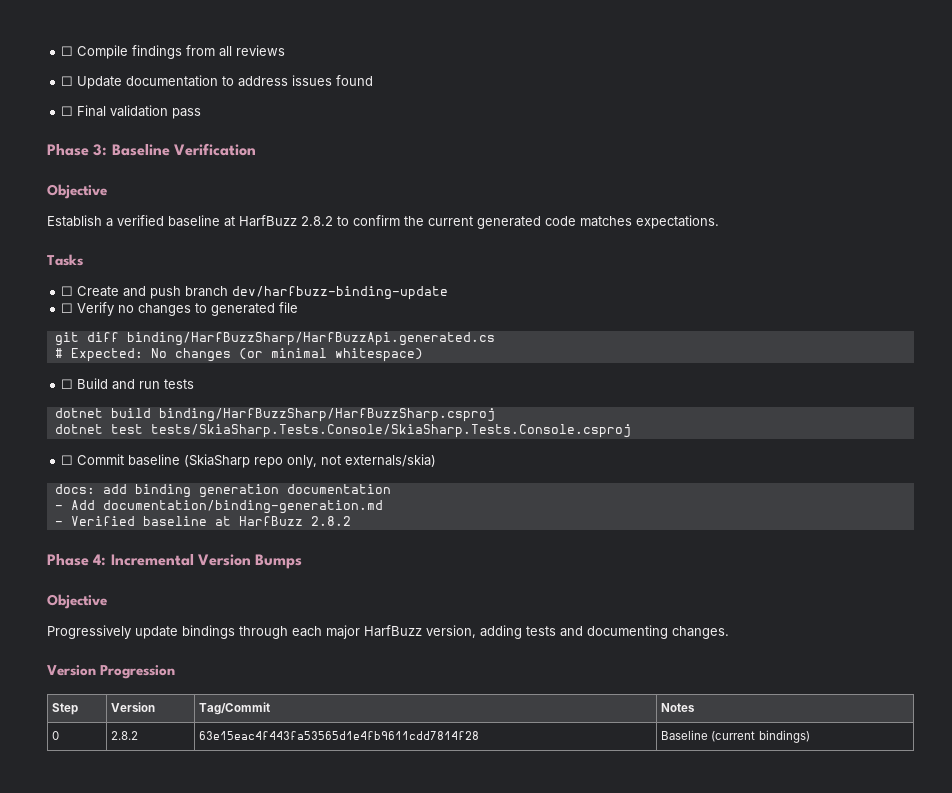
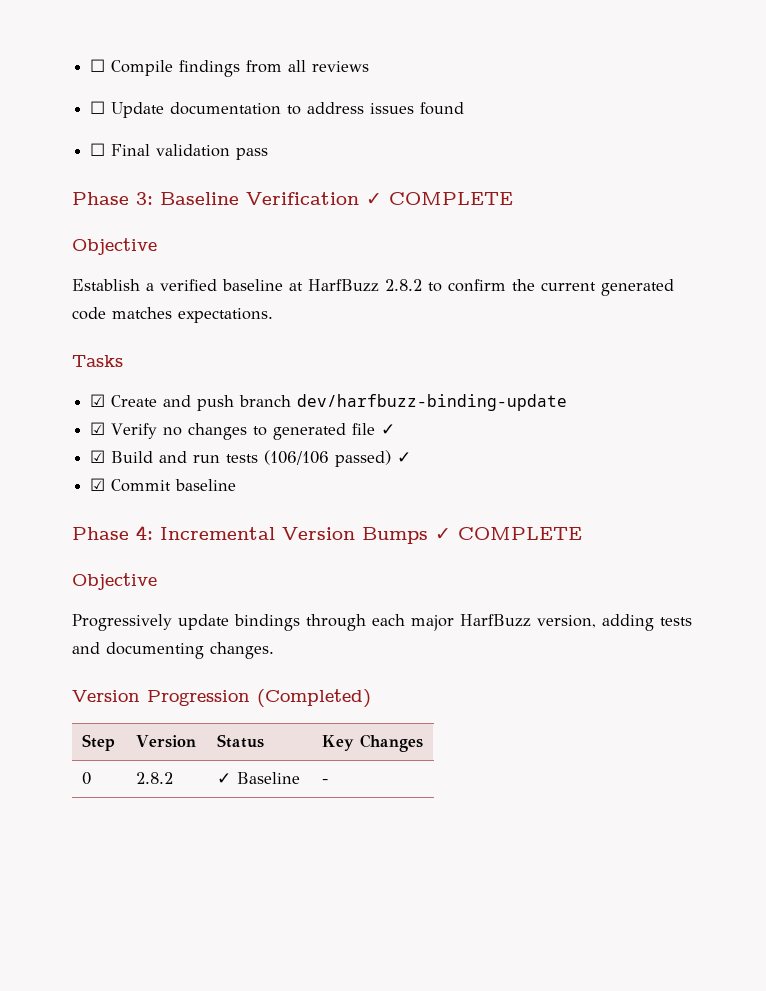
- Phase 3: Baseline Verification
+ Phase 3: Baseline Verification ✓ COMPLETE
- ☐ Create and push branch dev/harfbuzz-binding-update
+ ☑ Create and push branch dev/harfbuzz-binding-update
- ☐ Verify no changes to generated file
- git diff binding/HarfBuzzSharp/HarfBuzzApi.generated.cs
- # Expected: No changes (or minimal whitespace)
- ☐ Build and run tests
- dotnet build binding/HarfBuzzSharp/HarfBuzzSharp.csproj
- dotnet test tests/SkiaSharp.Tests.Console/SkiaSharp.Tests.Console.csproj
- ☐ Commit baseline (SkiaSharp repo only, not externals/skia)
- docs: add binding generation documentation
- - Add documentation/binding-generation.md
- - Verified baseline at HarfBuzz 2.8.2
+ ☑ Verify no changes to generated file ✓
+ ☑ Build and run tests (106/106 passed) ✓
+ ☑ Commit baseline
- Phase 4: Incremental Version Bumps
+ Phase 4: Incremental Version Bumps ✓ COMPLETE
- Version Progression
+ Version Progression (Completed)
- Step | Version | Tag/Commit | Notes
+ Step | Version | Status | Key Changes
- 0 | 2.8.2 | 63e15eac4f443fa53565d1e4fb9611cdd7814f28 | Baseline (current bindings)
+ 0 | 2.8.2 | ✓ Baseline | -

